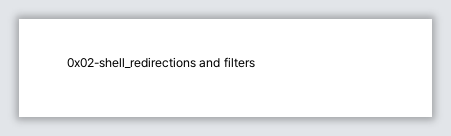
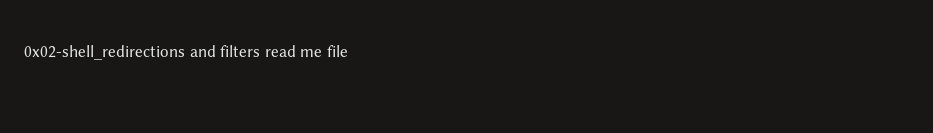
- 0x02-shell_redirections and filters
+ 0x02-shell_redirections and filters read me file

